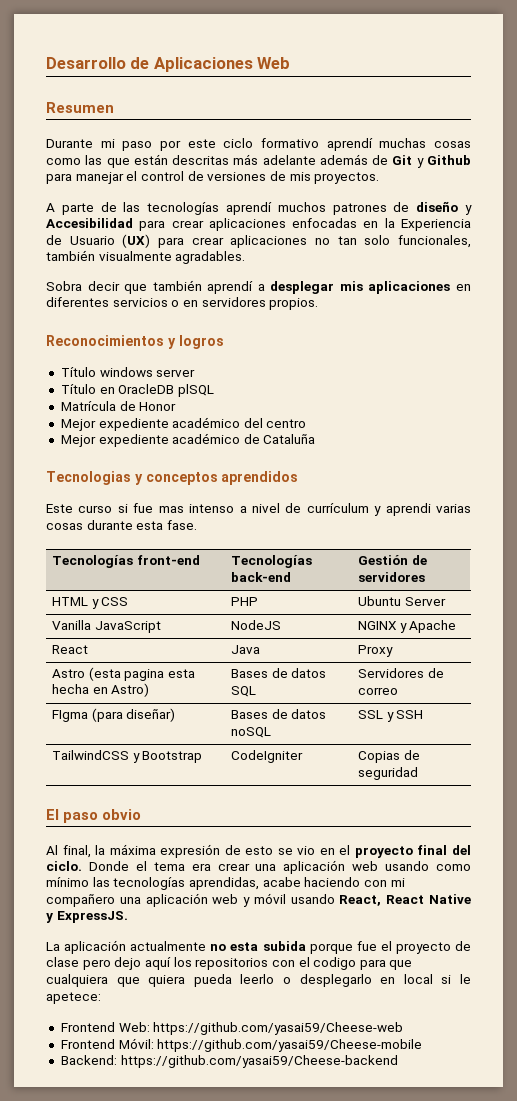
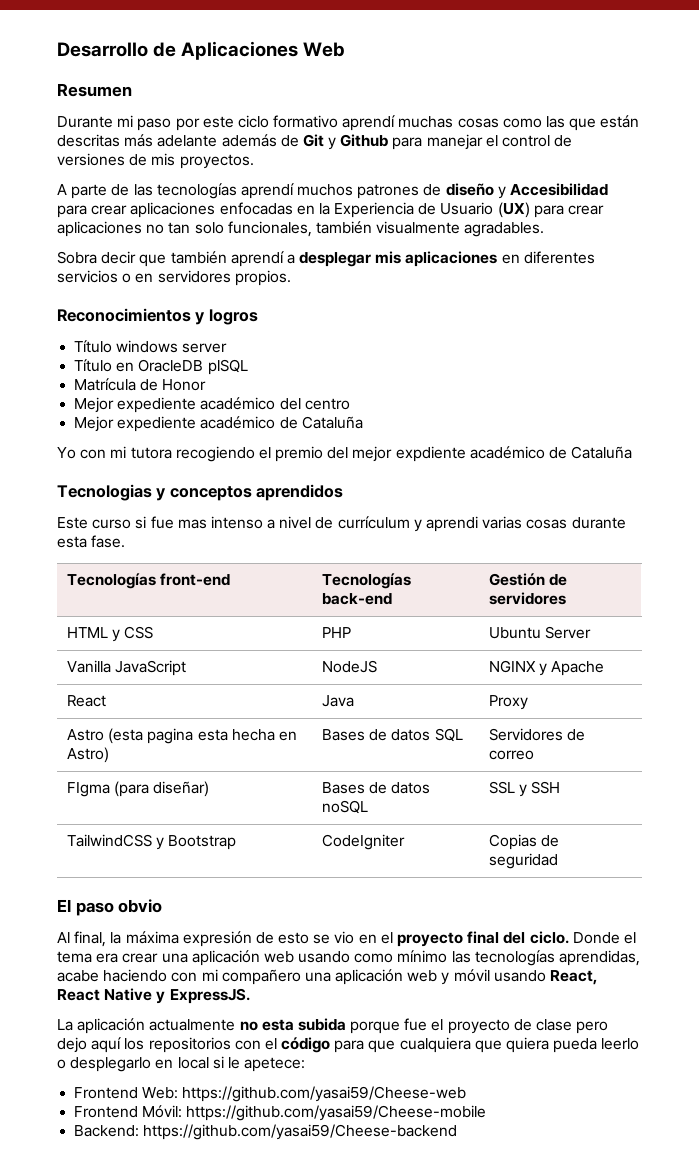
+ Yo con mi tutora recogiendo el premio del mejor expdiente académico de Cataluña
- La aplicación actualmente no esta subida porque fue el proyecto de clase pero dejo aquí los repositorios con el codigo para que cualquiera que quiera pueda leerlo o desplegarlo en local si le apetece:
+ La aplicación actualmente no esta subida porque fue el proyecto de clase pero dejo aquí los repositorios con el código para que cualquiera que quiera pueda leerlo o desplegarlo en local si le apetece:

